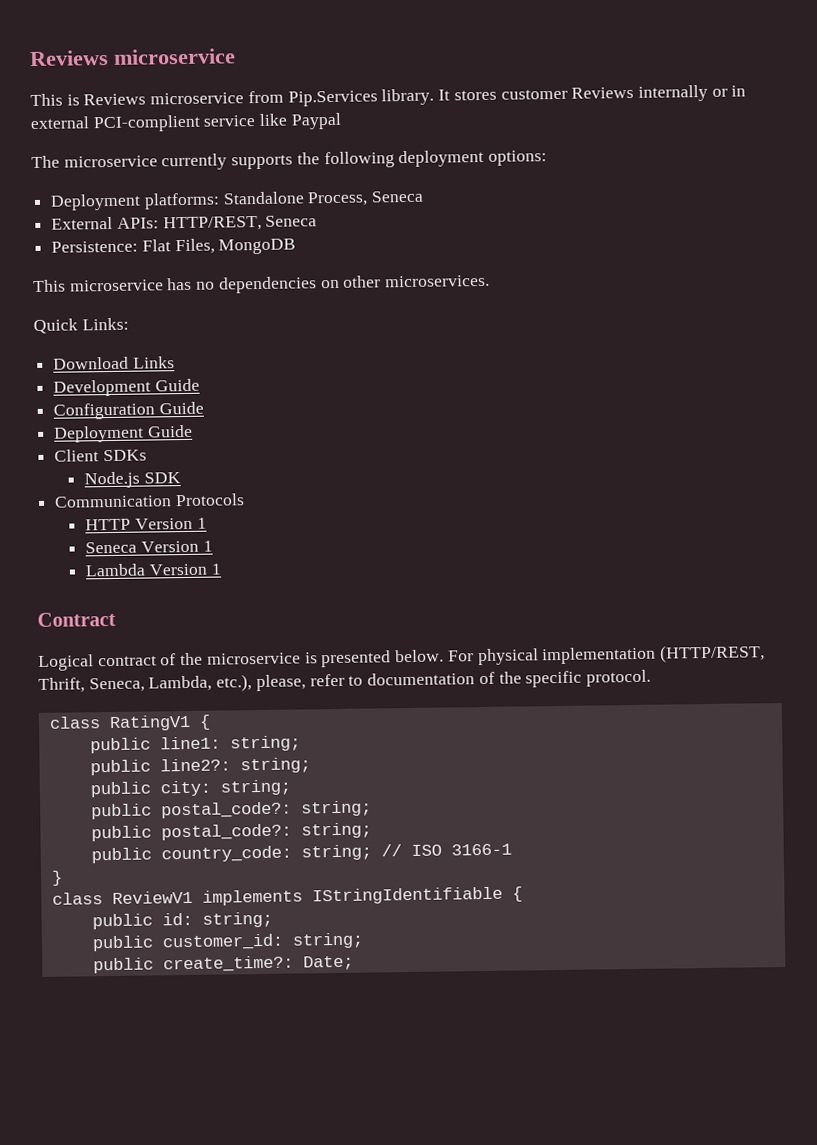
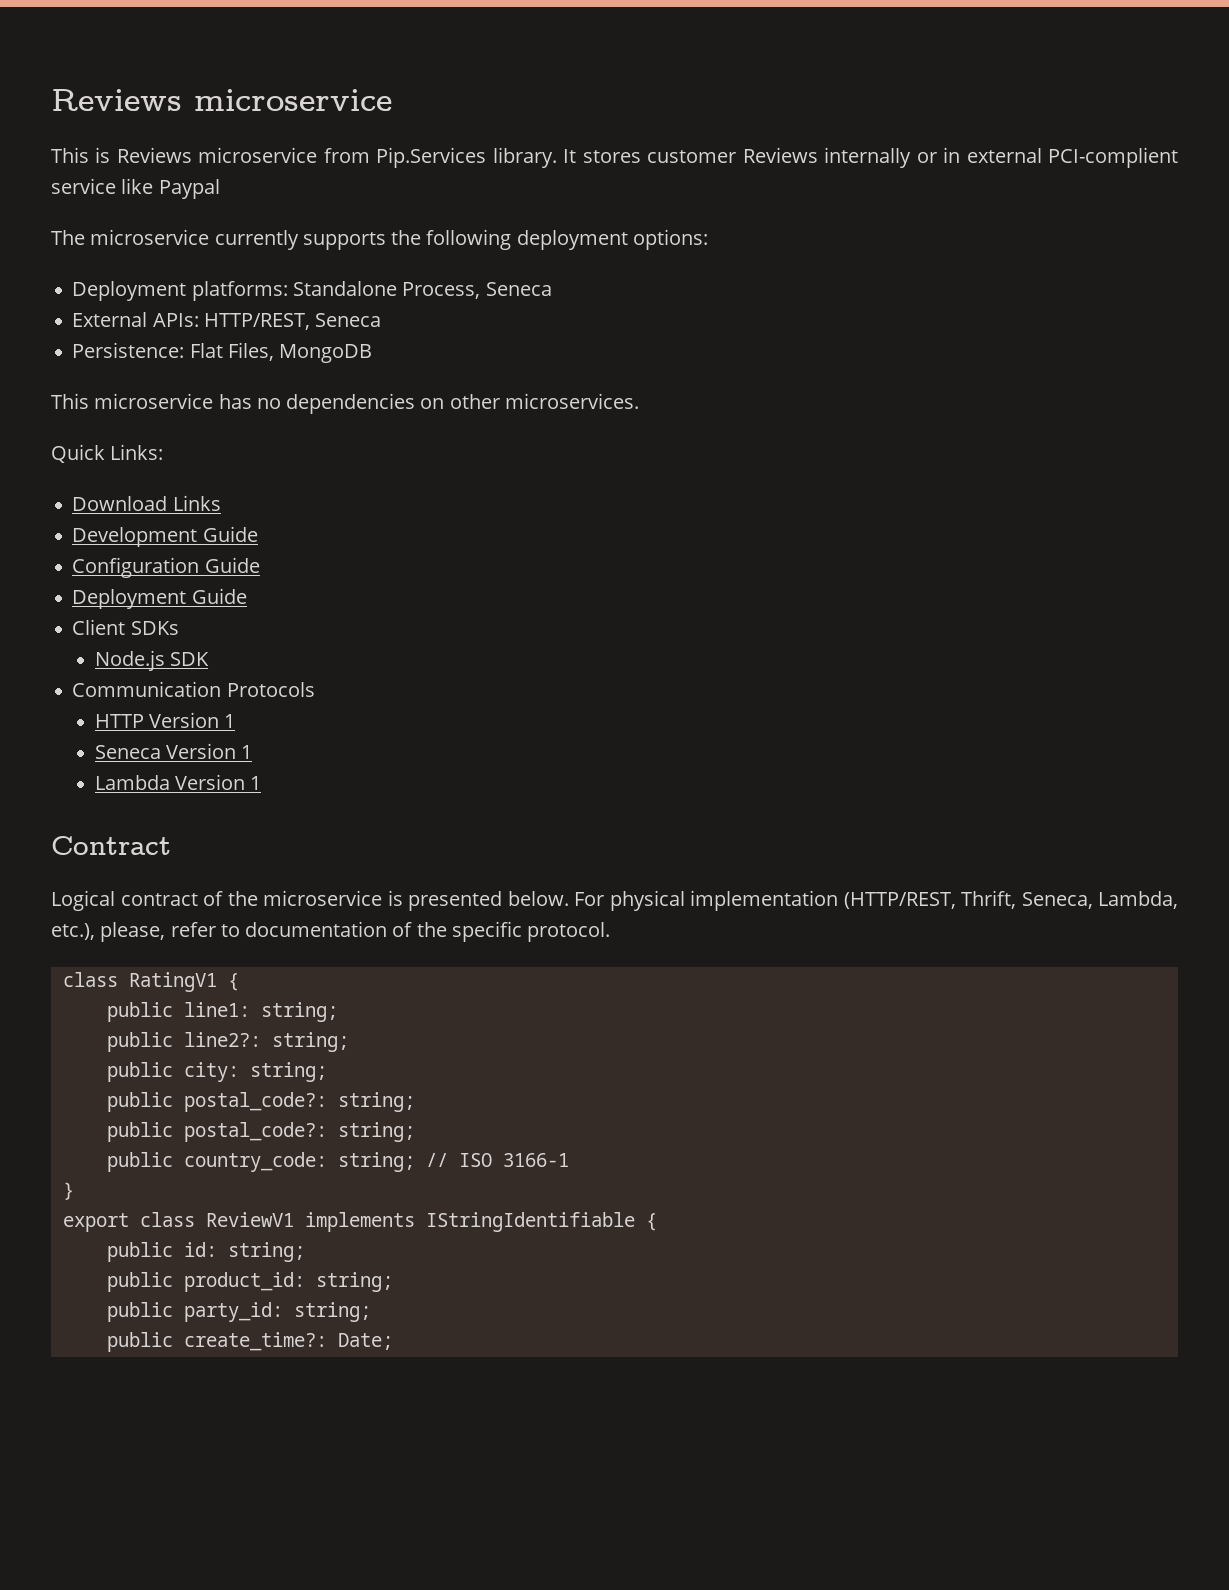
- class ReviewV1 implements IStringIdentifiable {
+ export class ReviewV1 implements IStringIdentifiable {
- public customer_id: string;
+ public product_id: string;
+ public party_id: string;

